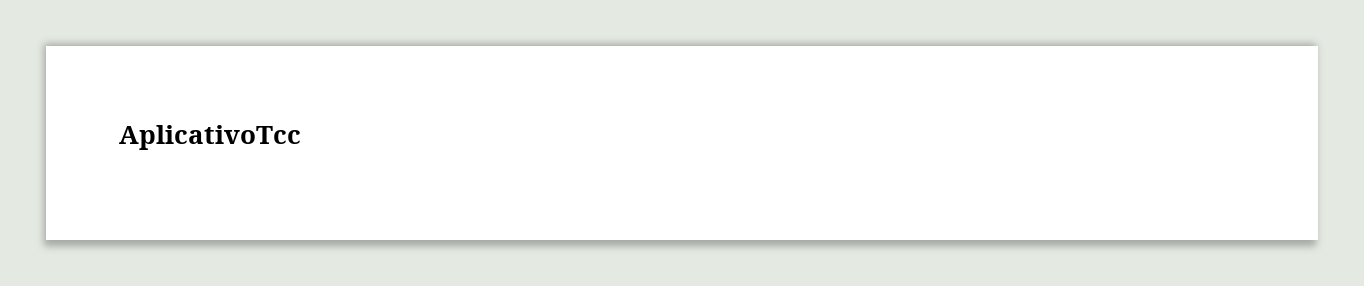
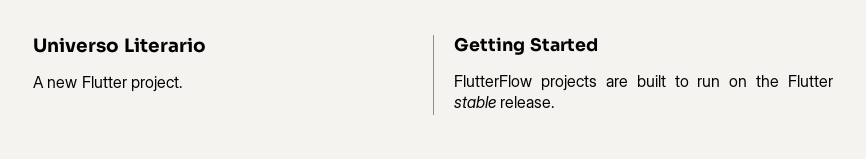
- AplicativoTcc
+ Universo Literario
+ A new Flutter project.
+ Getting Started
+ FlutterFlow projects are built to run on the Flutter stable release.

